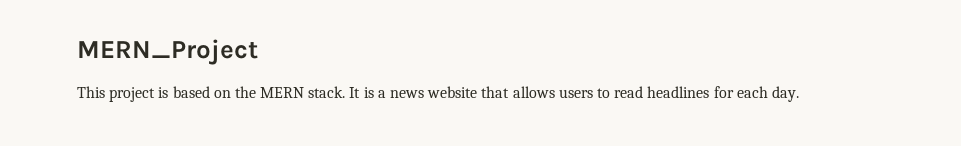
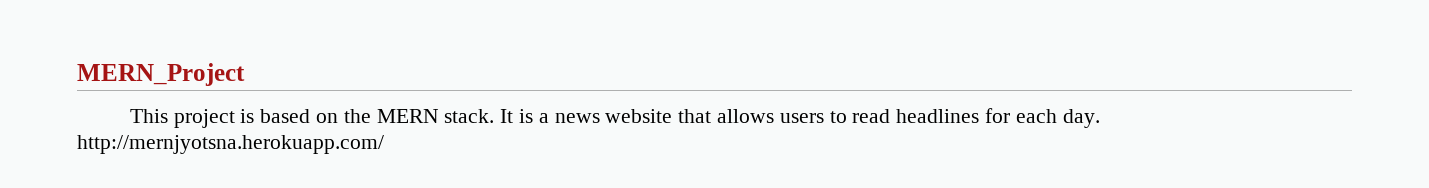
- It is a news website that allows users to read headlines for each day.
+ It is a news website that allows users to read headlines for each day. http://mernjyotsna.herokuapp.com/

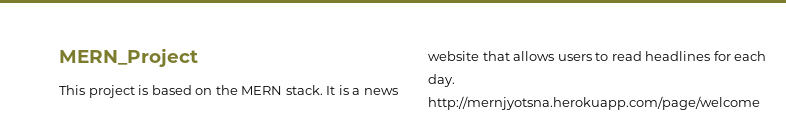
- It is a news website that allows users to read headlines for each day. http://mernjyotsna.herokuapp.com/
+ It is a news website that allows users to read headlines for each day. http://mernjyotsna.herokuapp.com/page/welcome

